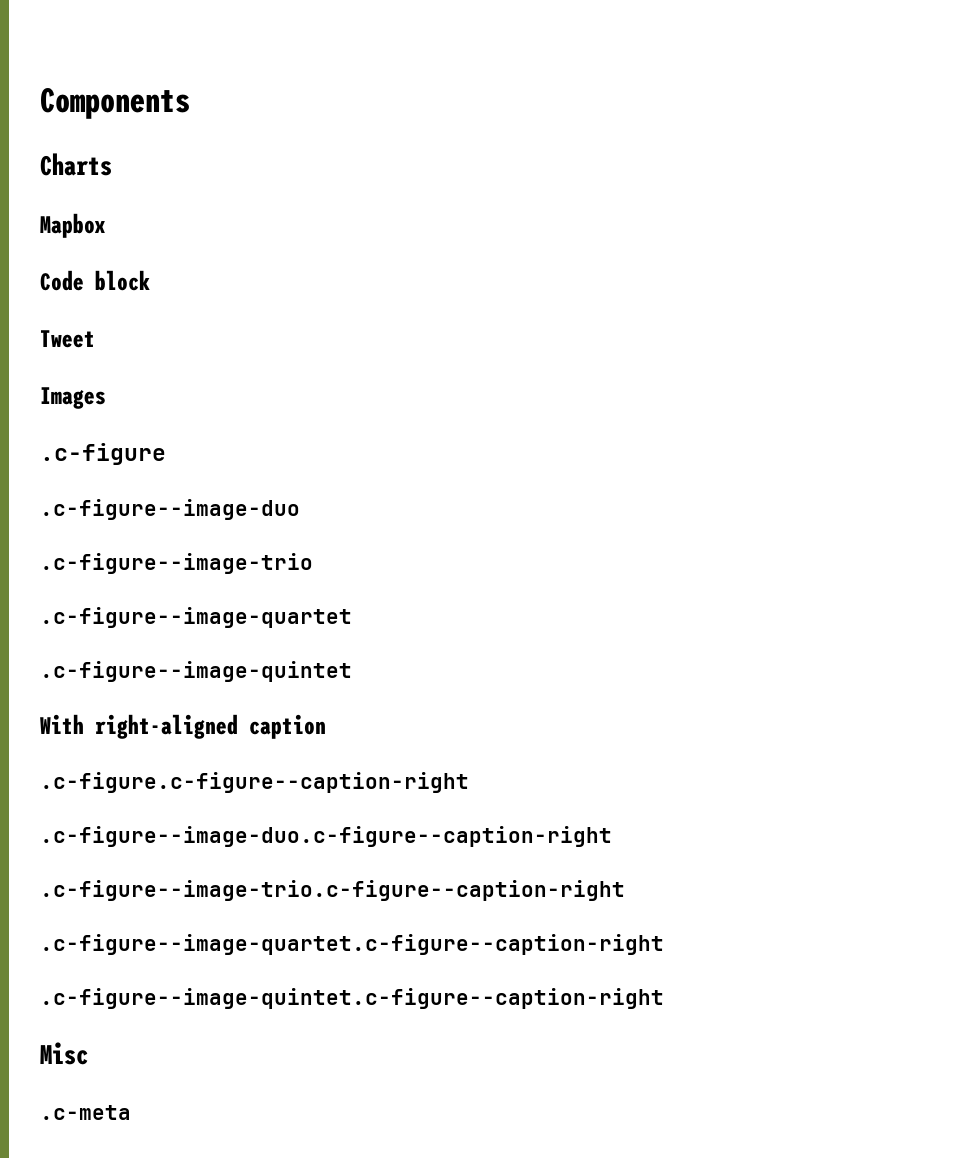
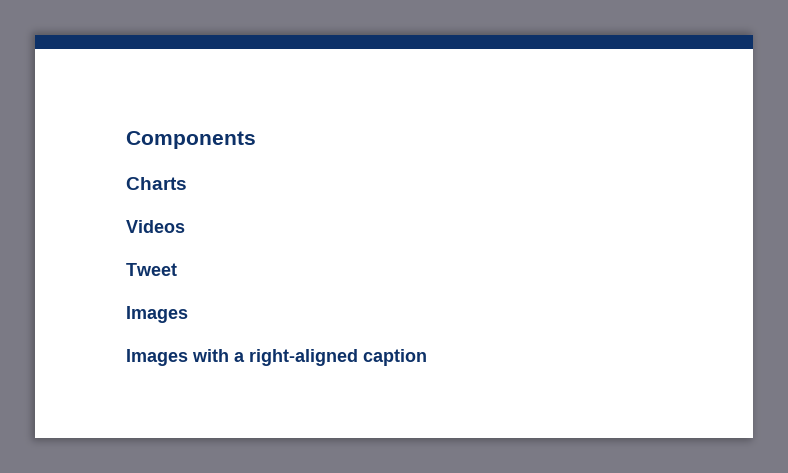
- Mapbox
- Code block
+ Videos
- .c-figure
- .c-figure--image-duo
- .c-figure--image-trio
- .c-figure--image-quartet
- .c-figure--image-quintet
- With right-aligned caption
- .c-figure.c-figure--caption-right
- .c-figure--image-duo.c-figure--caption-right
- .c-figure--image-trio.c-figure--caption-right
- .c-figure--image-quartet.c-figure--caption-right
- .c-figure--image-quintet.c-figure--caption-right
- Misc
- .c-meta
+ Images with a right-aligned caption

